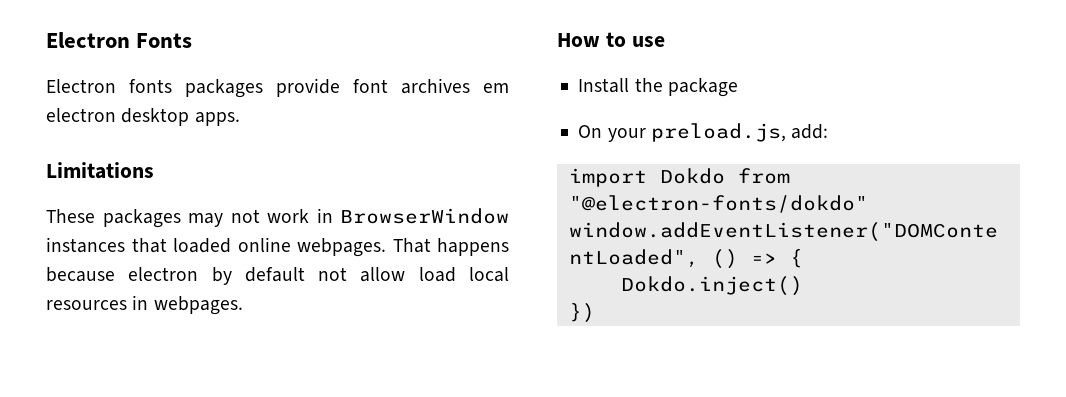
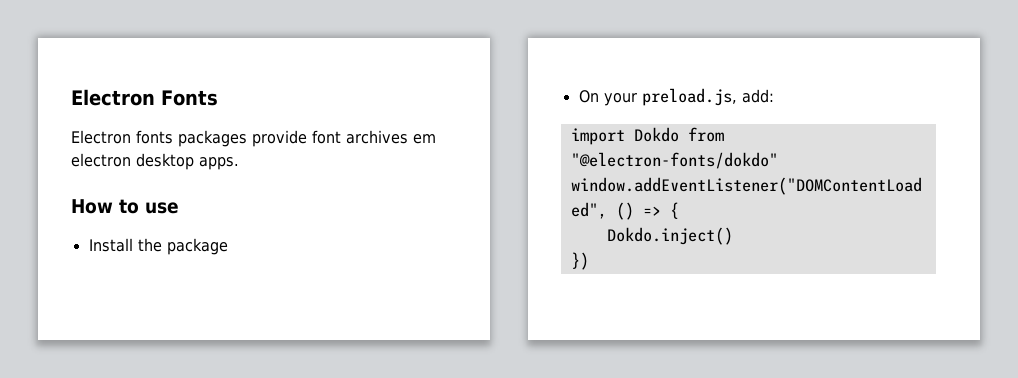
- Limitations
- These packages may not work in BrowserWindow instances that loaded online webpages. That happens because electron by default not allow load local resources in webpages.

